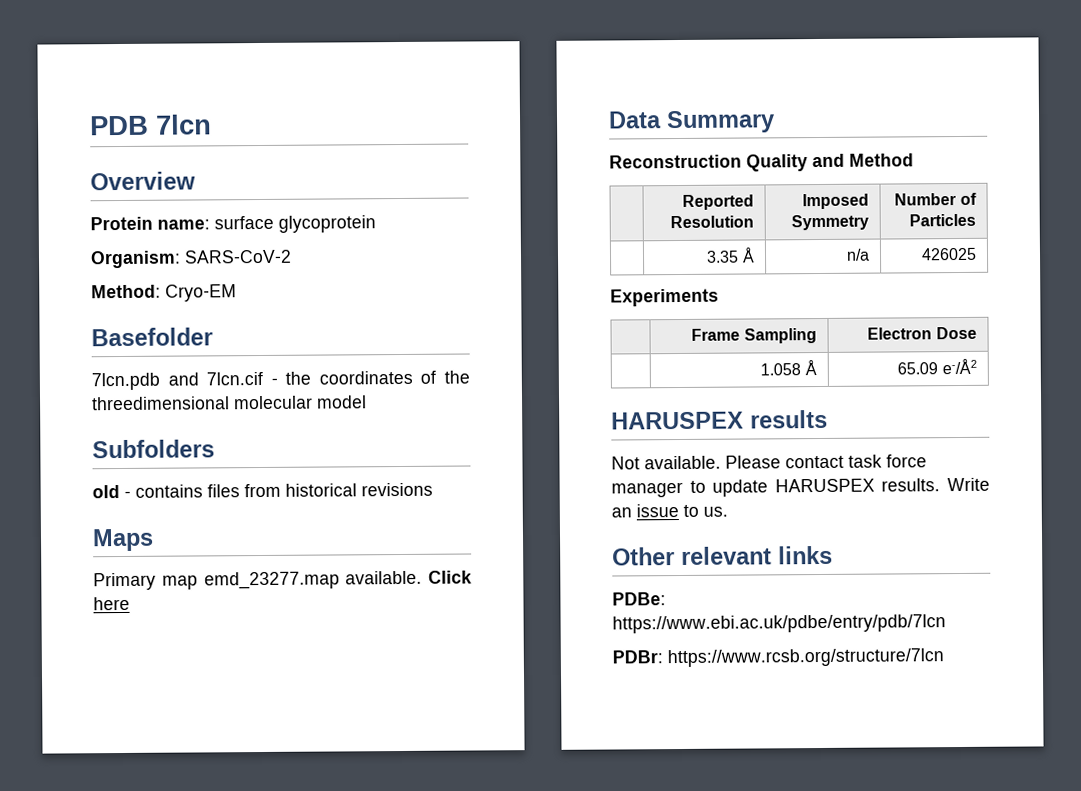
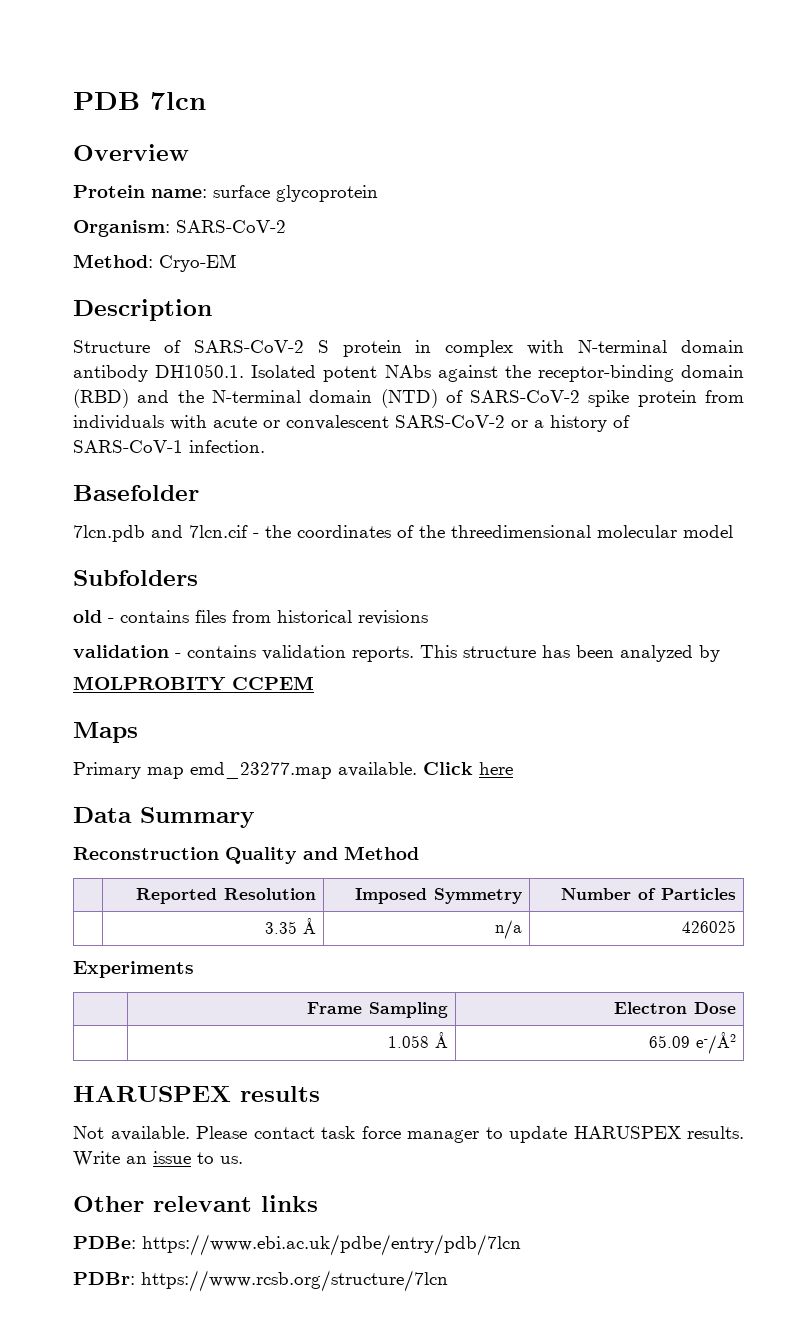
+ Description
+ Structure of SARS-CoV-2 S protein in complex with N-terminal domain antibody DH1050.1. Isolated potent NAbs against the receptor-binding domain (RBD) and the N-terminal domain (NTD) of SARS-CoV-2 spike protein from individuals with acute or convalescent SARS-CoV-2 or a history of SARS-CoV-1 infection.
+ validation - contains validation reports. This structure has been analyzed by
+ MOLPROBITY CCPEM

